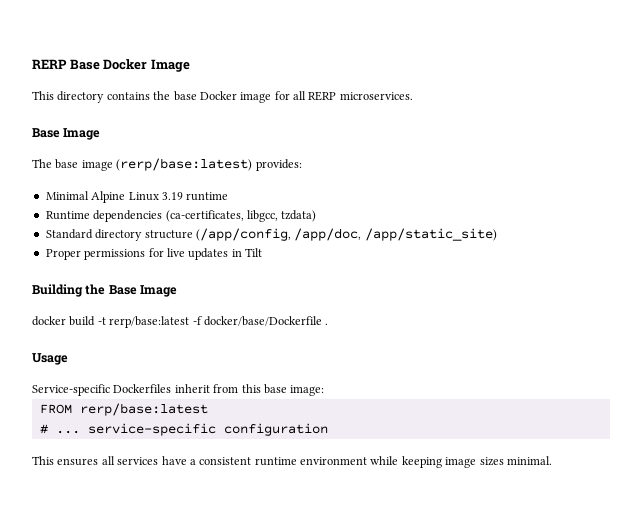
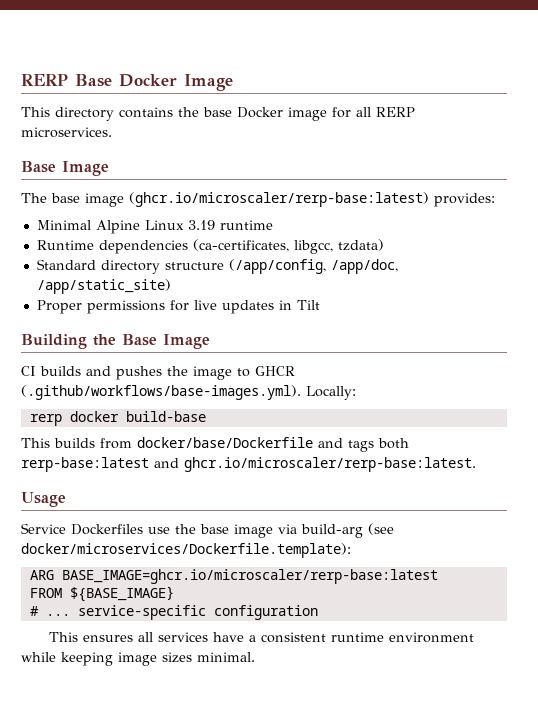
- The base image (rerp/base:latest) provides:
+ The base image (ghcr.io/microscaler/rerp-base:latest) provides:
- docker build -t rerp/base:latest -f docker/base/Dockerfile .
+ CI builds and pushes the image to GHCR (.github/workflows/base-images.yml). Locally:
+ rerp docker build-base
+ This builds from docker/base/Dockerfile and tags both rerp-base:latest and ghcr.io/microscaler/rerp-base:latest.
  Usage
- Service-specific Dockerfiles inherit from this base image:
+ Service Dockerfiles use the base image via build-arg (see docker/microservices/Dockerfile.template):
+ ARG BASE_IMAGE=ghcr.io/microscaler/rerp-base:latest
- FROM rerp/base:latest
+ FROM ${BASE_IMAGE}

